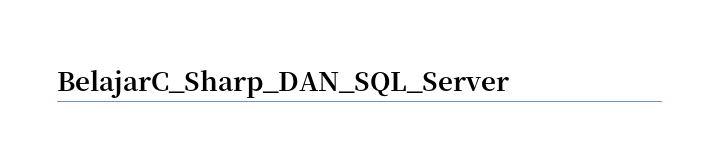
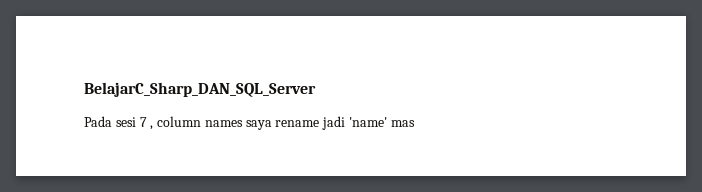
+ Pada sesi 7 , column names saya rename jadi 'name' mas

